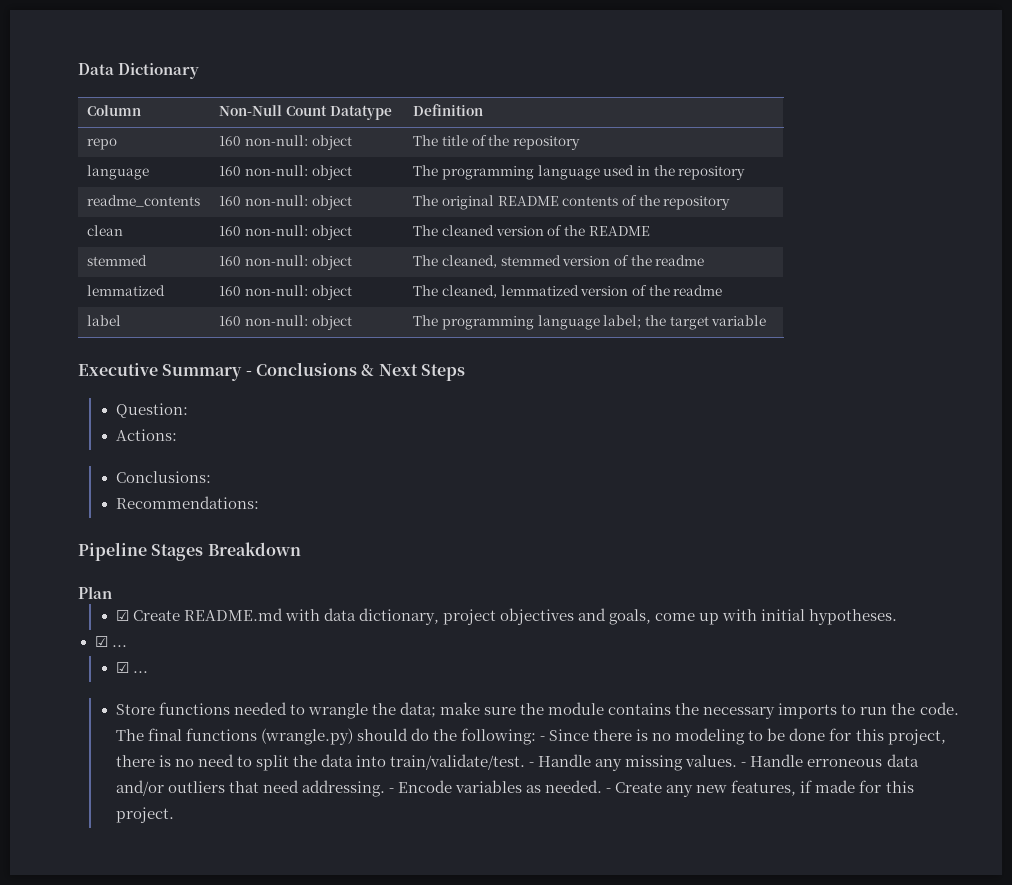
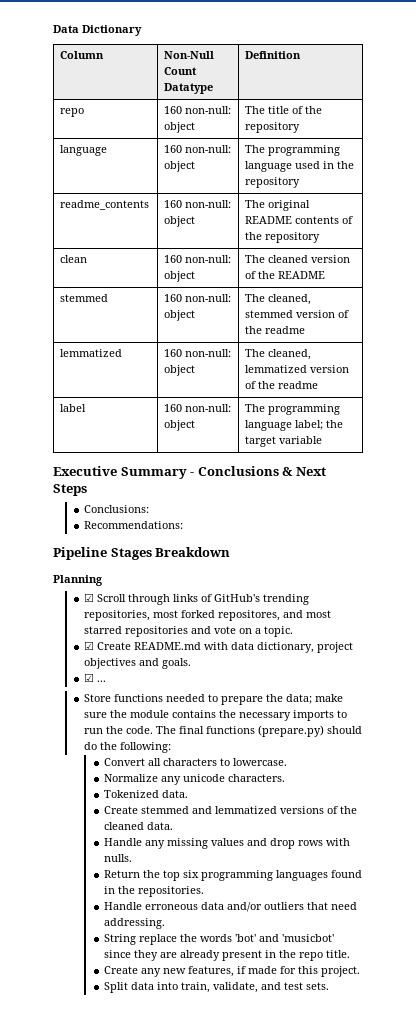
- Question:
- Actions:
- Plan
+ Planning
+ ☑ Scroll through links of GitHub's trending repositories, most forked repositores, and most starred repositories and vote on a topic.
- ☑ Create README.md with data dictionary, project objectives and goals, come up with initial hypotheses.
- ☑ ...
+ ☑ Create README.md with data dictionary, project objectives and goals.
- Store functions needed to wrangle the data; make sure the module contains the necessary imports to run the code.
+ Store functions needed to prepare the data; make sure the module contains the necessary imports to run the code.
- The final functions (wrangle.py) should do the following: - Since there is no modeling to be done for this project, there is no need to split the data into train/validate/test. - Handle any missing values. - Handle erroneous data and/or outliers that need addressing. - Encode variables as needed. - Create any new features, if made for this project.
+ The final functions (prepare.py) should do the following:
+ Convert all characters to lowercase.
+ Normalize any unicode characters.
+ Tokenized data.
+ Create stemmed and lemmatized versions of the cleaned data.
+ Handle any missing values and drop rows with nulls.
+ Return the top six programming languages found in the repositories.
+ Handle erroneous data and/or outliers that need addressing.
+ String replace the words 'bot' and 'musicbot' since they are already present in the repo title.
+ Create any new features, if made for this project.
+ Split data into train, validate, and test sets.

